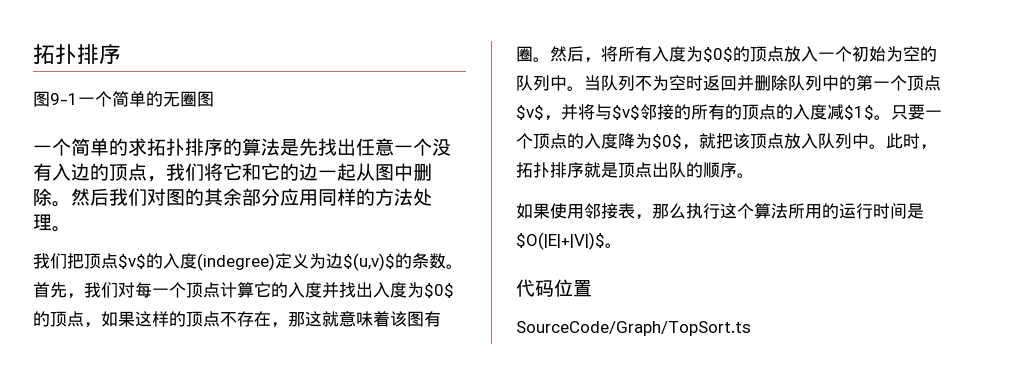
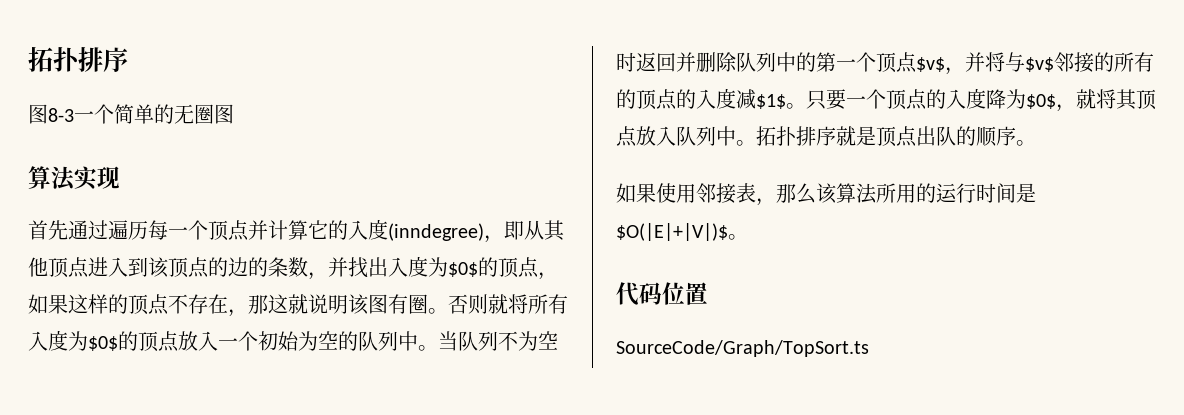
- 图9-1一个简单的无圈图
+ 图8-3一个简单的无圈图
- 一个简单的求拓扑排序的算法是先找出任意一个没有入边的顶点，我们将它和它的边一起从图中删除。然后我们对图的其余部分应用同样的方法处理。
- 我们把顶点$v$的入度(indegree)定义为边$(u,v)$的条数。首先，我们对每一个顶点计算它的入度并找出入度为$0$的顶点，如果这样的顶点不存在，那这就意味着该图有圈。
+ 算法实现
+ 首先通过遍历每一个顶点并计算它的入度(inndegree)，即从其他顶点进入到该顶点的边的条数，并找出入度为$0$的顶点，如果这样的顶点不存在，那这就说明该图有圈。
- 然后，将所有入度为$0$的顶点放入一个初始为空的队列中。
+ 否则就将所有入度为$0$的顶点放入一个初始为空的队列中。
- 只要一个顶点的入度降为$0$，就把该顶点放入队列中。
+ 只要一个顶点的入度降为$0$，就将其顶点放入队列中。
- 此时，拓扑排序就是顶点出队的顺序。
+ 拓扑排序就是顶点出队的顺序。
- 如果使用邻接表，那么执行这个算法所用的运行时间是$O(|E|+|V|)$。
+ 如果使用邻接表，那么该算法所用的运行时间是$O(|E|+|V|)$。

